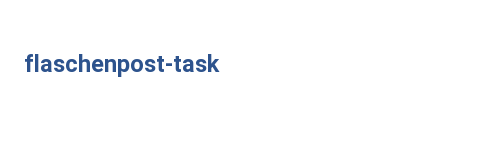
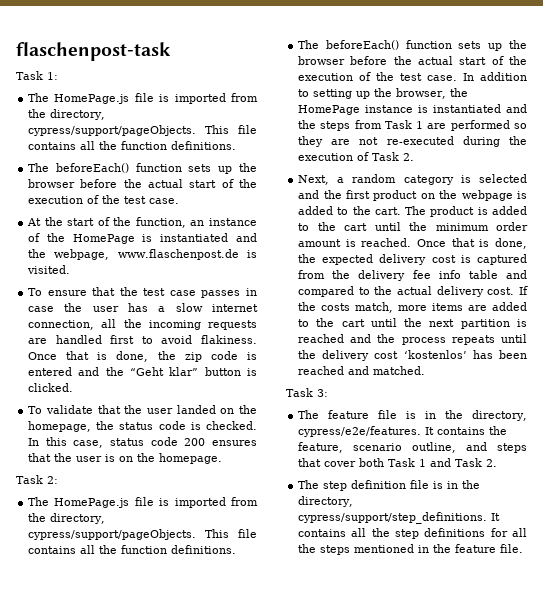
+ Task 1:
+ The HomePage.js file is imported from the directory, cypress/support/pageObjects. This file contains all the function definitions.
+ The beforeEach() function sets up the browser before the actual start of the execution of the test case.
+ At the start of the function, an instance of the HomePage is instantiated and the webpage, www.flaschenpost.de is visited.
+ To ensure that the test case passes in case the user has a slow internet connection, all the incoming requests are handled first to avoid flakiness. Once that is done, the zip code is entered and the “Geht klar” button is clicked.
+ To validate that the user landed on the homepage, the status code is checked. In this case, status code 200 ensures that the user is on the homepage.
+ Task 2:
+ The HomePage.js file is imported from the directory, cypress/support/pageObjects. This file contains all the function definitions.
+ The beforeEach() function sets up the browser before the actual start of the execution of the test case. In addition to setting up the browser, the HomePage instance is instantiated and the steps from Task 1 are performed so they are not re-executed during the execution of Task 2.
+ Next, a random category is selected and the first product on the webpage is added to the cart. The product is added to the cart until the minimum order amount is reached. Once that is done, the expected delivery cost is captured from the delivery fee info table and compared to the actual delivery cost. If the costs match, more items are added to the cart until the next partition is reached and the process repeats until the delivery cost ‘kostenlos’ has been reached and matched.
+ Task 3:
+ The feature file is in the directory, cypress/e2e/features. It contains the feature, scenario outline, and steps that cover both Task 1 and Task 2.
+ The step definition file is in the directory, cypress/support/step_definitions. It contains all the step definitions for all the steps mentioned in the feature file.

